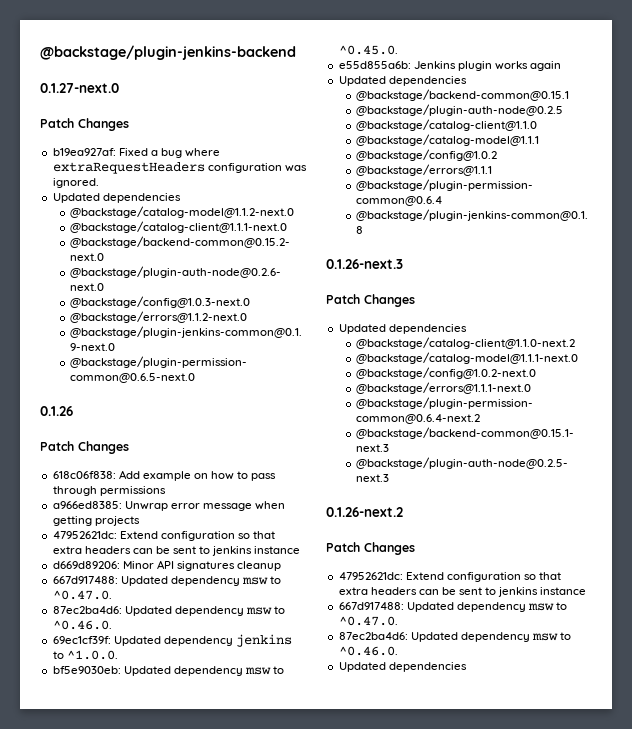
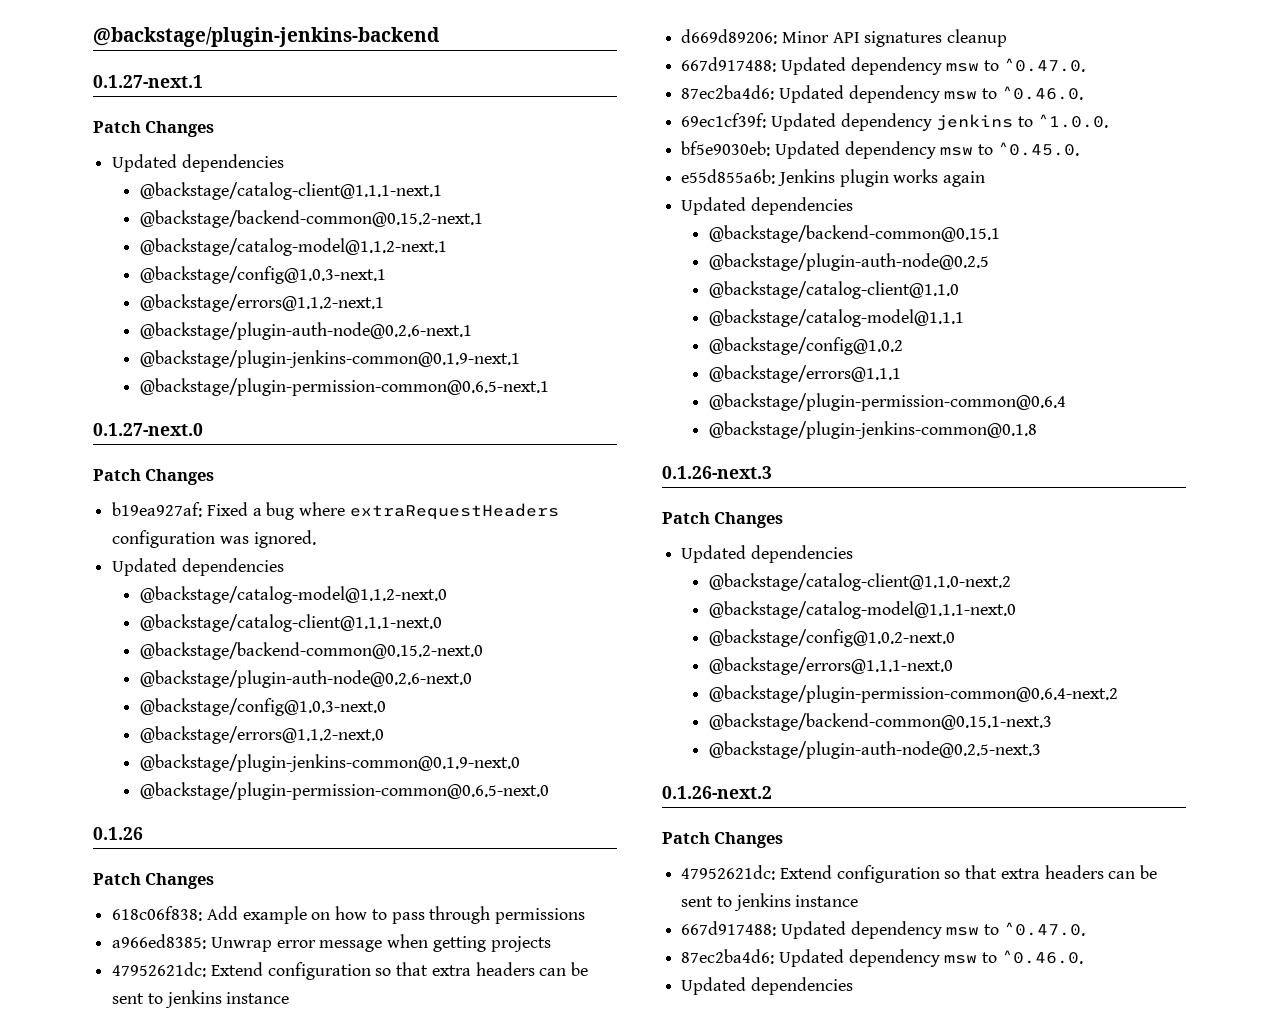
+ 0.1.27-next.1
+ Patch Changes
+ Updated dependencies
+ @backstage/catalog-client@1.1.1-next.1
+ @backstage/backend-common@0.15.2-next.1
+ @backstage/catalog-model@1.1.2-next.1
+ @backstage/config@1.0.3-next.1
+ @backstage/errors@1.1.2-next.1
+ @backstage/plugin-auth-node@0.2.6-next.1
+ @backstage/plugin-jenkins-common@0.1.9-next.1
+ @backstage/plugin-permission-common@0.6.5-next.1

